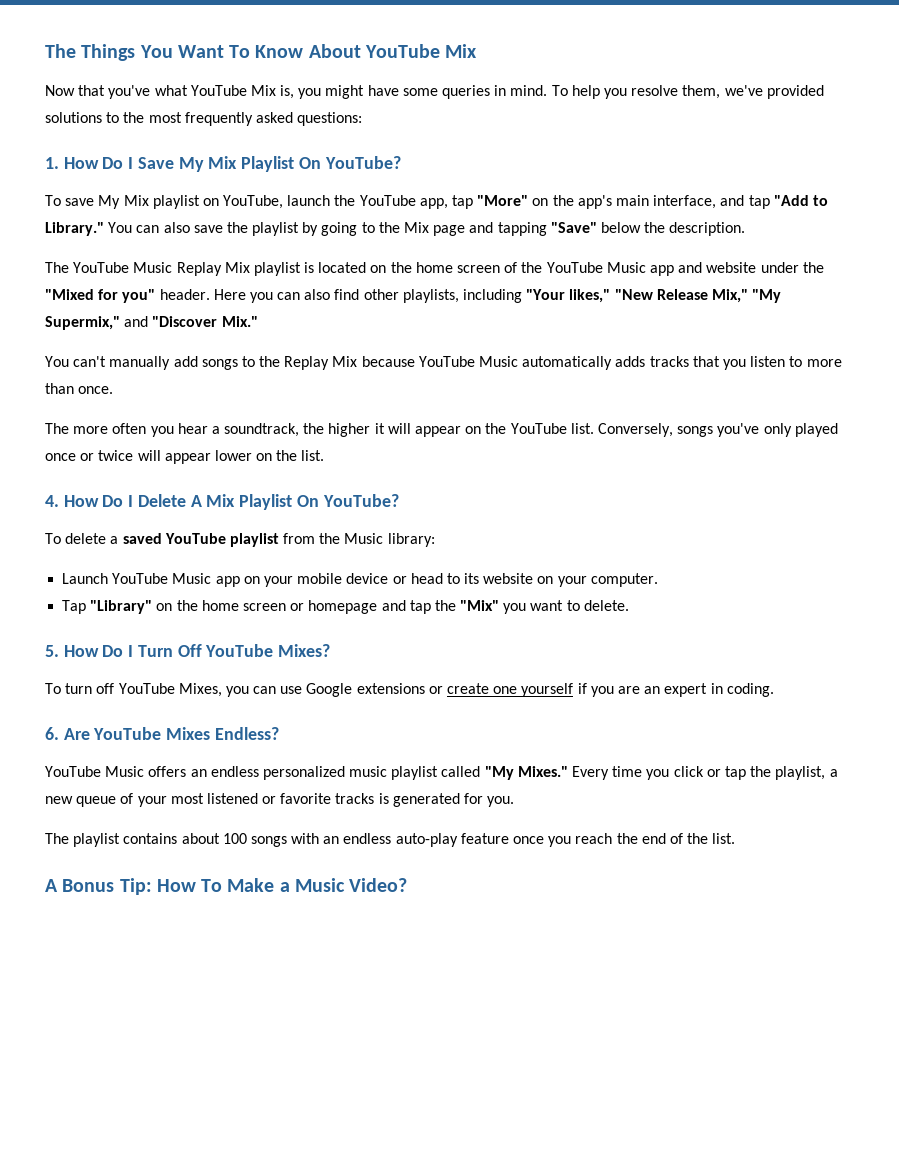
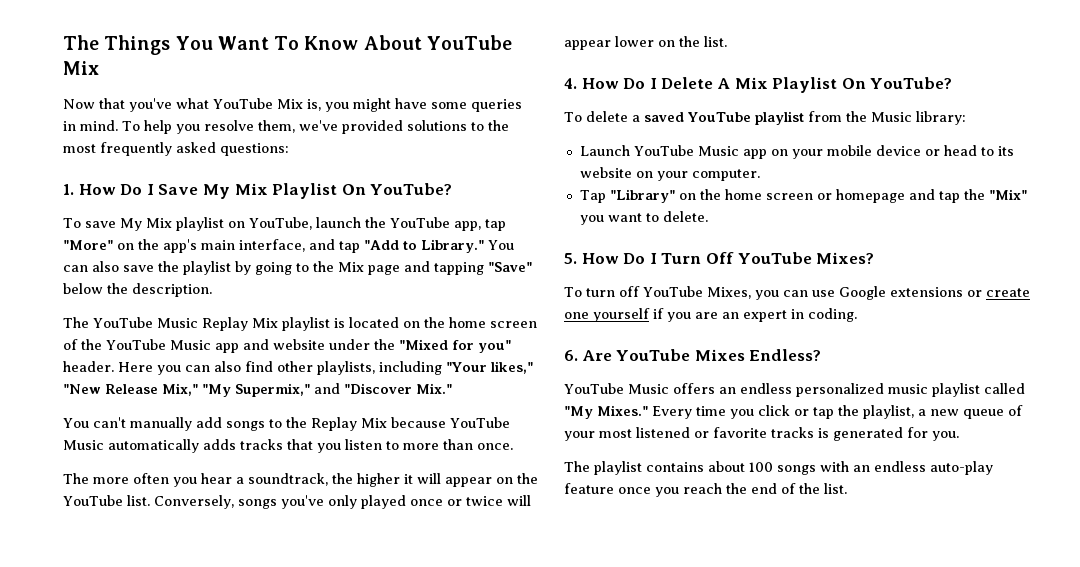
- A Bonus Tip: How To Make a Music Video?

